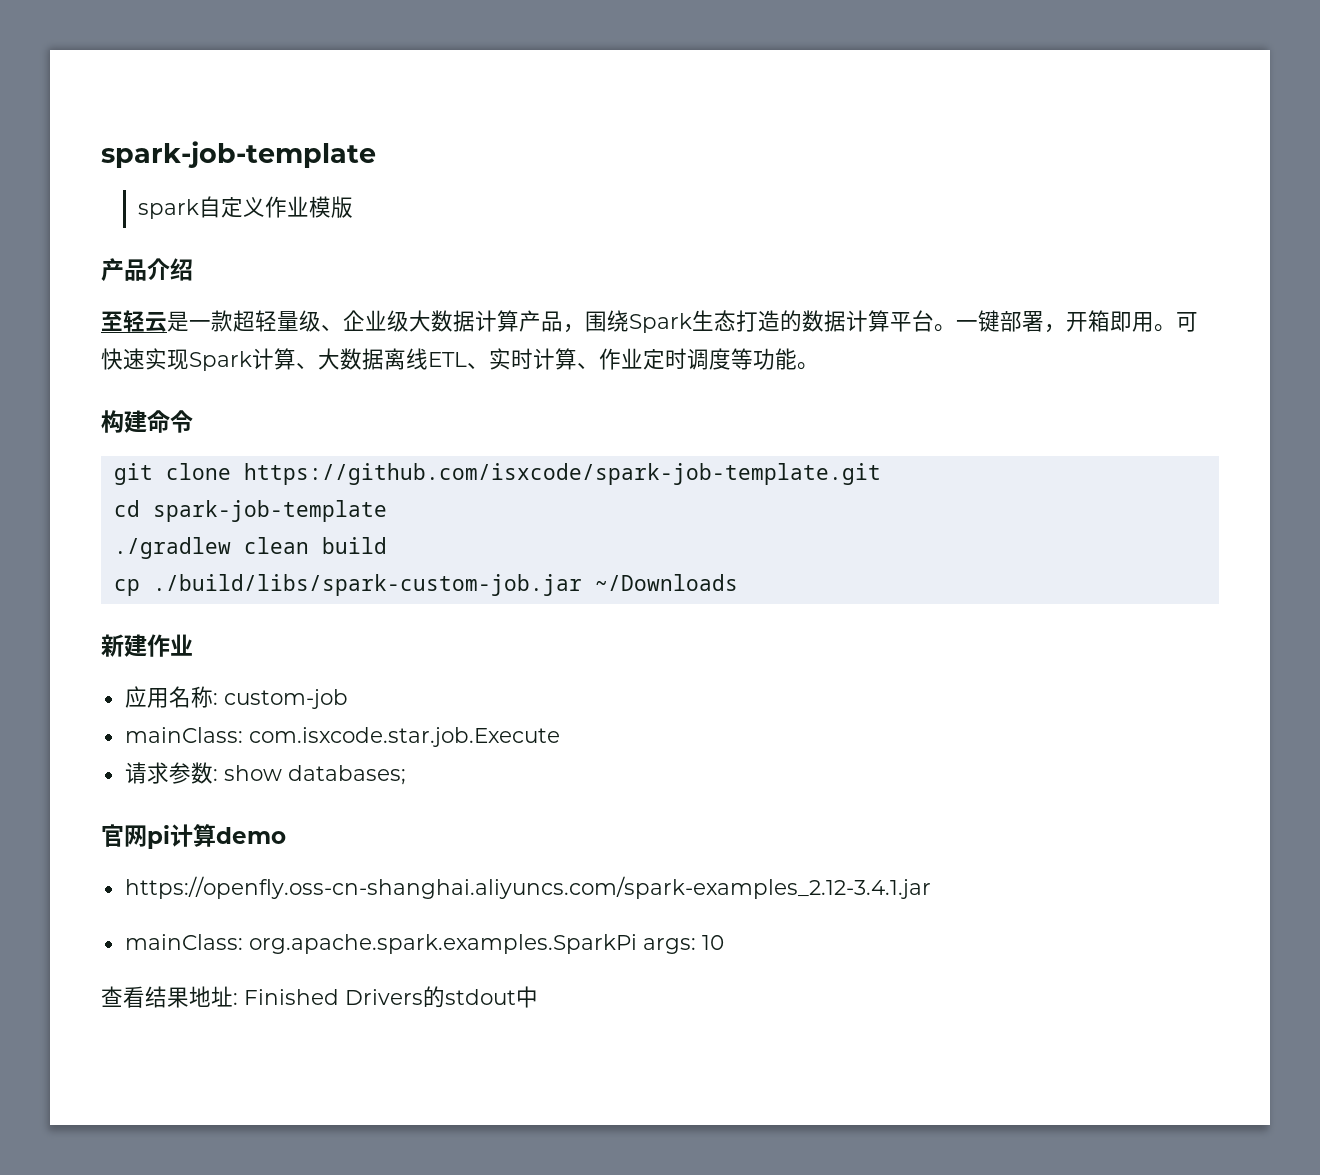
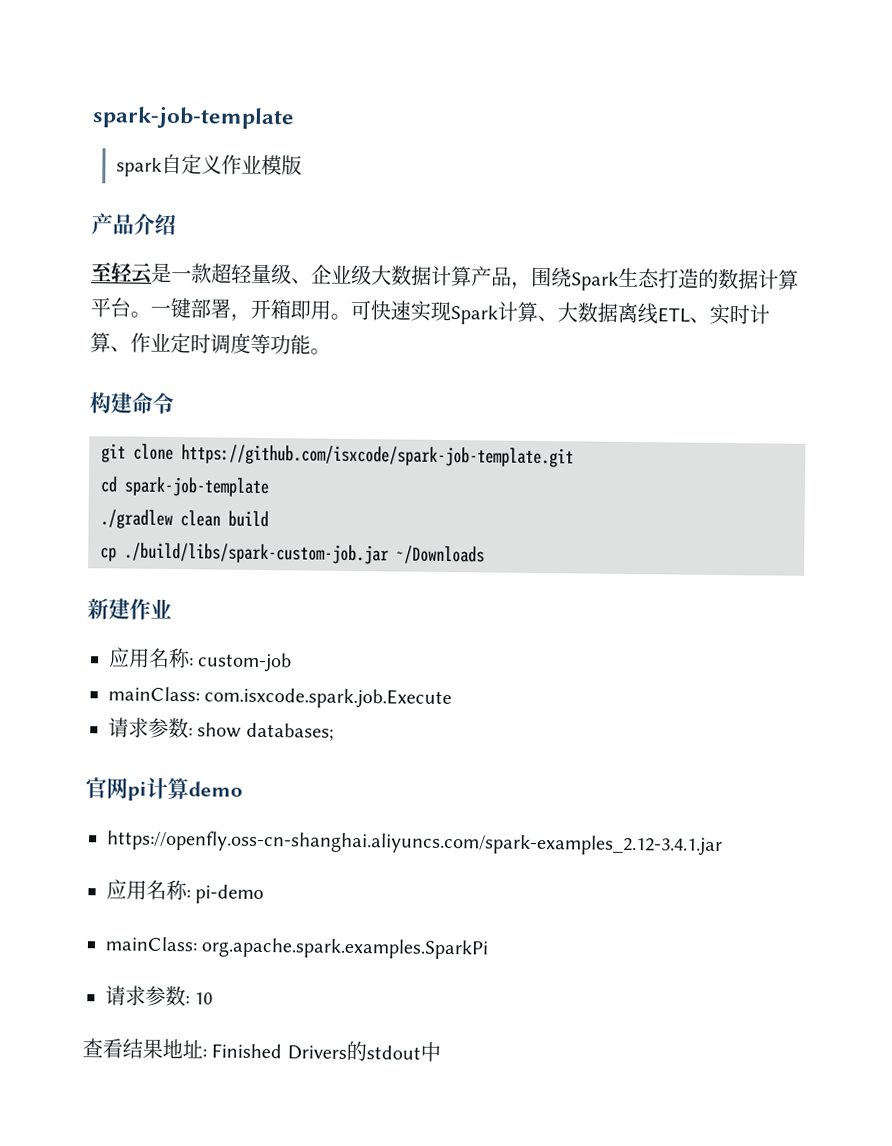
- mainClass: com.isxcode.star.job.Execute
+ mainClass: com.isxcode.spark.job.Execute
+ 应用名称: pi-demo
- mainClass: org.apache.spark.examples.SparkPi args: 10
+ mainClass: org.apache.spark.examples.SparkPi
+ 请求参数: 10

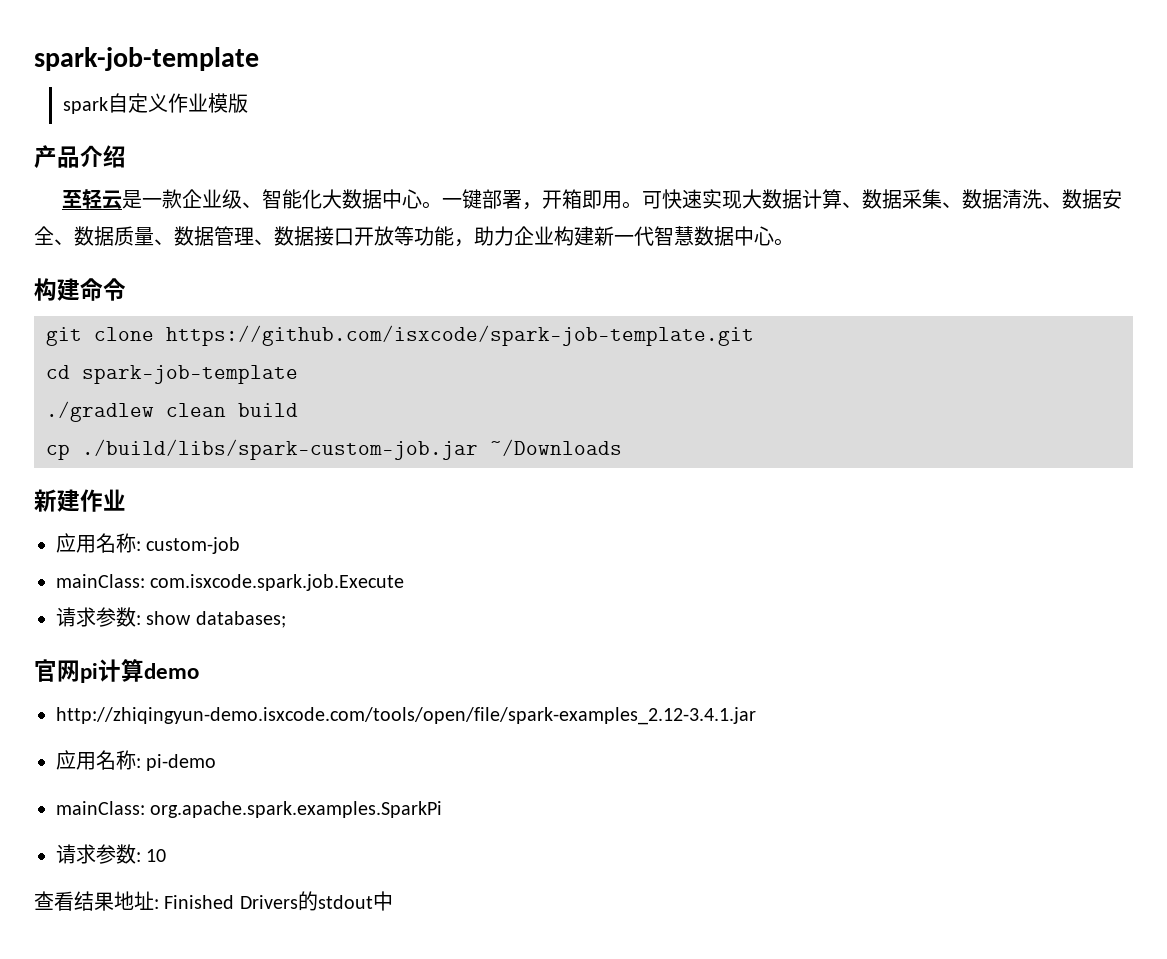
- 至轻云是一款超轻量级、企业级大数据计算产品，围绕Spark生态打造的数据计算平台。
+ 至轻云是一款企业级、智能化大数据中心。
- 可快速实现Spark计算、大数据离线ETL、实时计算、作业定时调度等功能。
+ 可快速实现大数据计算、数据采集、数据清洗、数据安全、数据质量、数据管理、数据接口开放等功能，助力企业构建新一代智慧数据中心。
- https://openfly.oss-cn-shanghai.aliyuncs.com/spark-examples_2.12-3.4.1.jar
+ http://zhiqingyun-demo.isxcode.com/tools/open/file/spark-examples_2.12-3.4.1.jar

